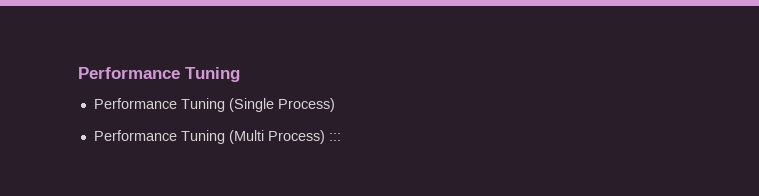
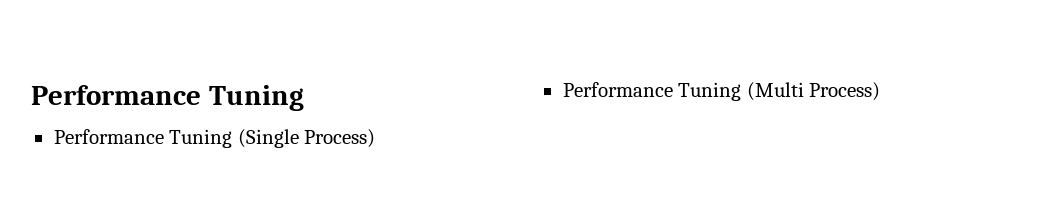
- Performance Tuning (Multi Process) :::
+ Performance Tuning (Multi Process)

